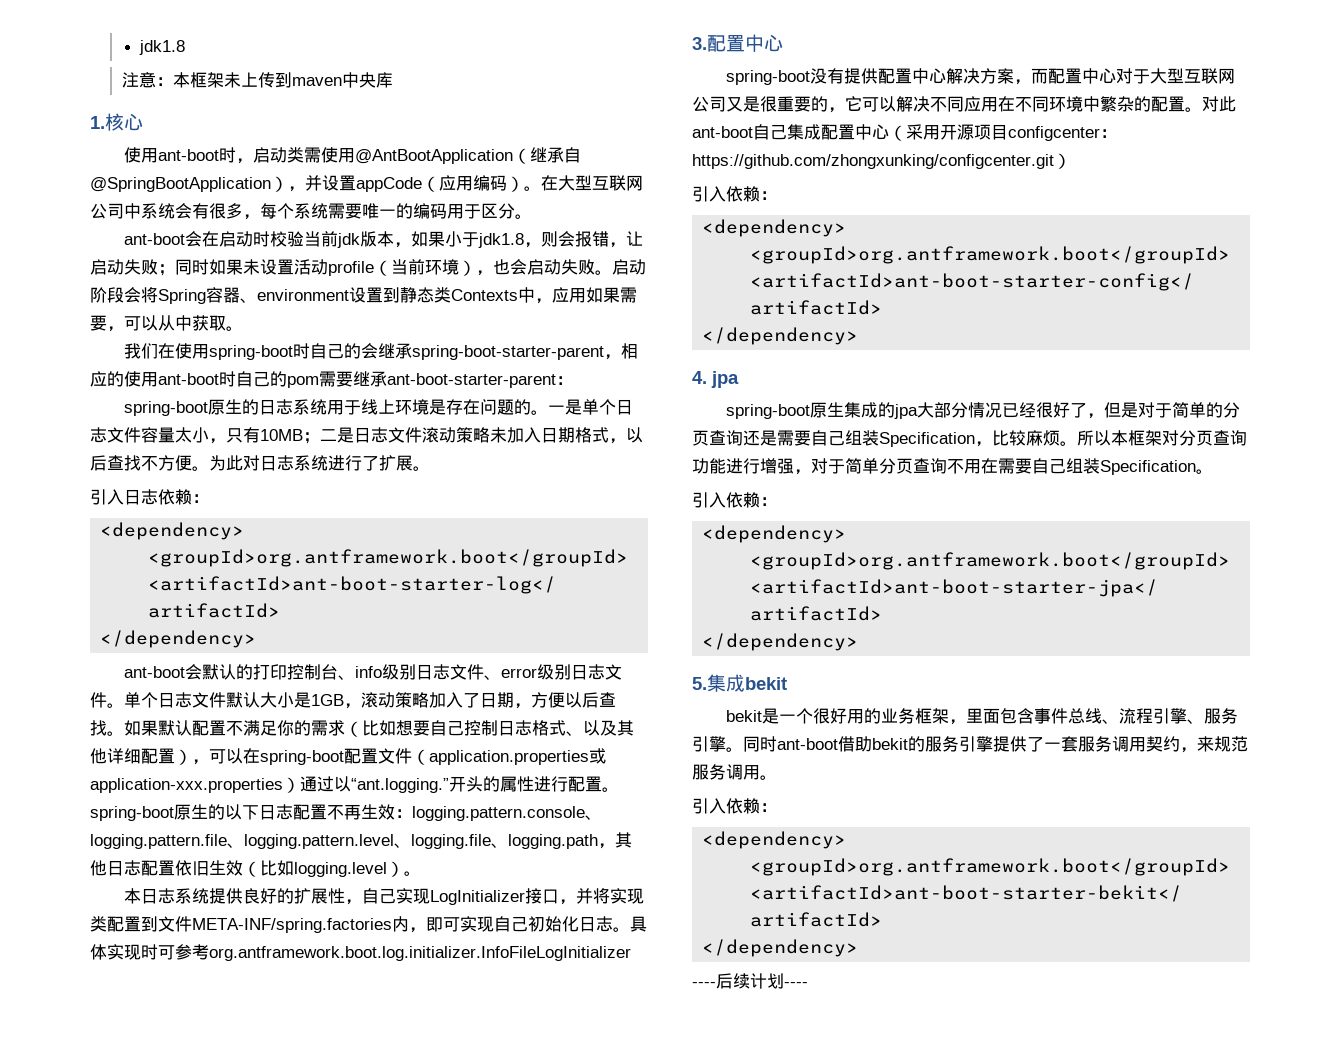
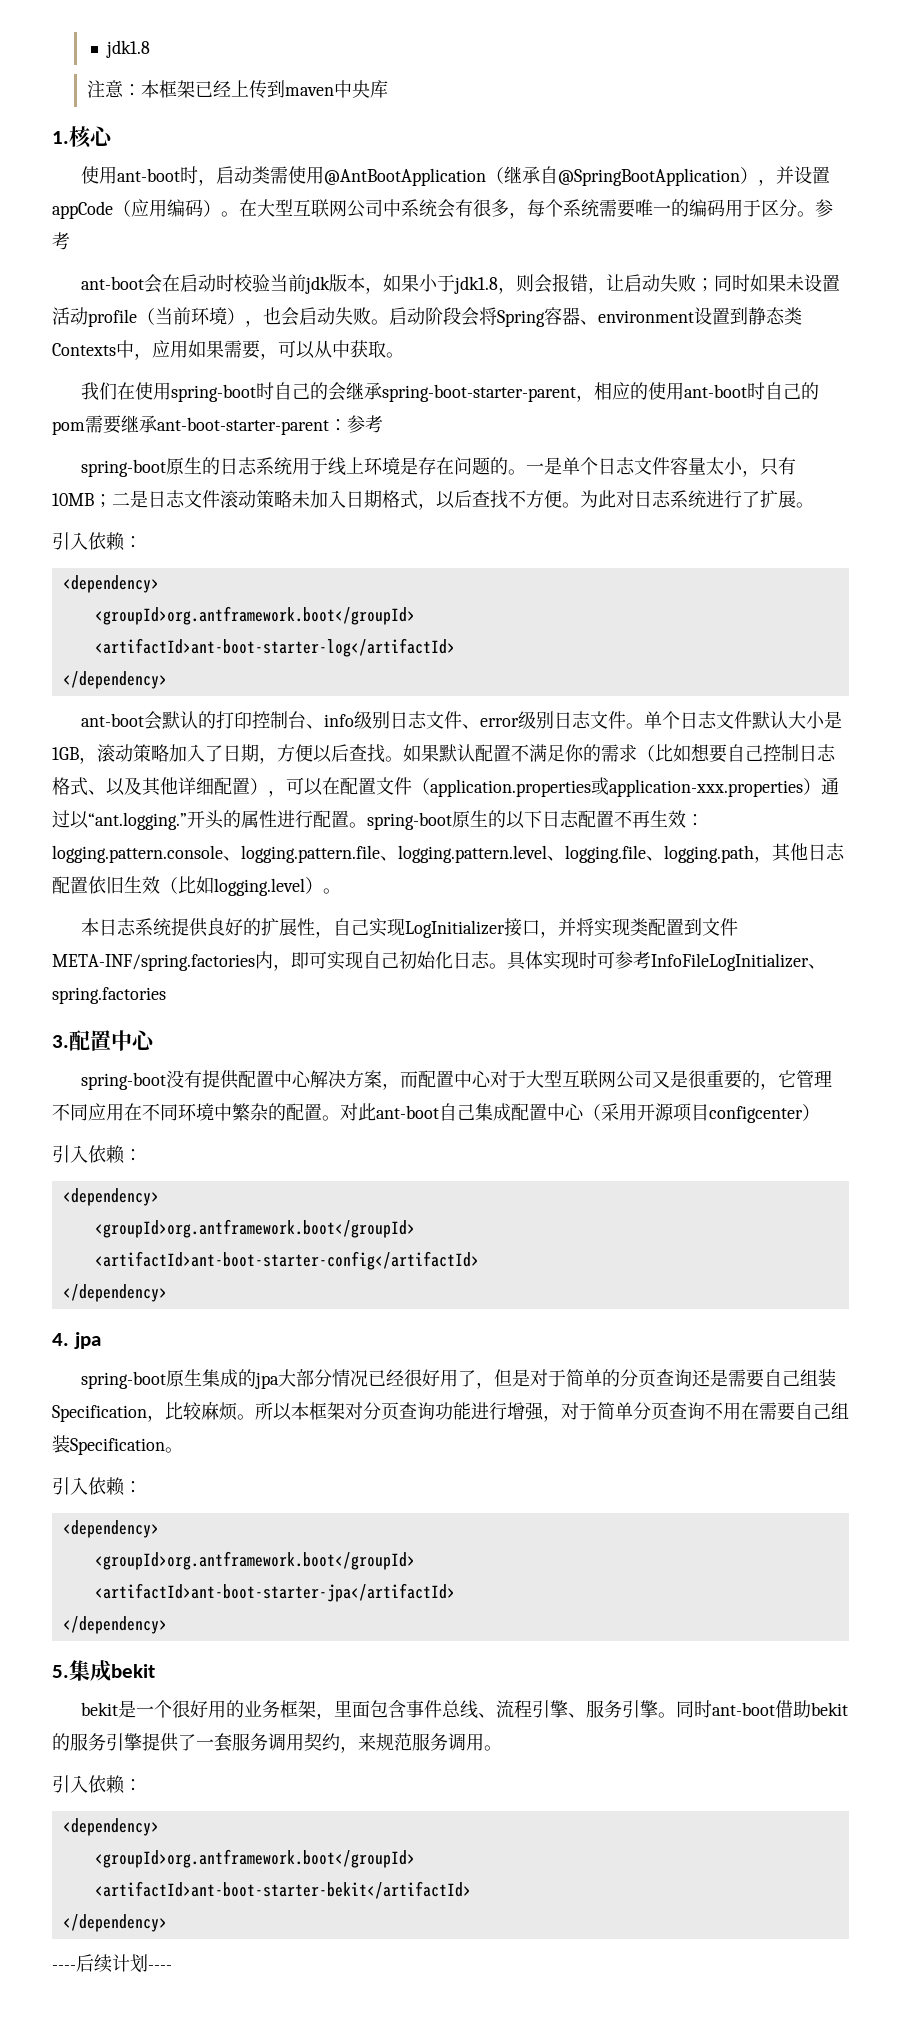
- 注意：本框架未上传到maven中央库
+ 注意：本框架已经上传到maven中央库
- 在大型互联网公司中系统会有很多，每个系统需要唯一的编码用于区分。
+ 在大型互联网公司中系统会有很多，每个系统需要唯一的编码用于区分。参考
- 我们在使用spring-boot时自己的会继承spring-boot-starter-parent，相应的使用ant-boot时自己的pom需要继承ant-boot-starter-parent：
+ 我们在使用spring-boot时自己的会继承spring-boot-starter-parent，相应的使用ant-boot时自己的pom需要继承ant-boot-starter-parent：参考
  为此对日志系统进行了扩展。
- 引入日志依赖：
+ 引入依赖：
- 如果默认配置不满足你的需求（比如想要自己控制日志格式、以及其他详细配置），可以在spring-boot配置文件（application.properties或application-xxx.properties）通过以“ant.logging.”开头的属性进行配置。spring-boot原生的以下日志配置不再生效：logging.pattern.console、logging.pattern.file、logging.pattern.level、logging.file、logging.path，其他日志配置依旧生效（比如logging.level）。
+ 如果默认配置不满足你的需求（比如想要自己控制日志格式、以及其他详细配置），可以在配置文件（application.properties或application-xxx.properties）通过以“ant.logging.”开头的属性进行配置。spring-boot原生的以下日志配置不再生效：logging.pattern.console、logging.pattern.file、logging.pattern.level、logging.file、logging.path，其他日志配置依旧生效（比如logging.level）。
- 具体实现时可参考org.antframework.boot.log.initializer.InfoFileLogInitializer
+ 具体实现时可参考InfoFileLogInitializer、spring.factories
- spring-boot没有提供配置中心解决方案，而配置中心对于大型互联网公司又是很重要的，它可以解决不同应用在不同环境中繁杂的配置。
+ spring-boot没有提供配置中心解决方案，而配置中心对于大型互联网公司又是很重要的，它管理不同应用在不同环境中繁杂的配置。
- 对此ant-boot自己集成配置中心（采用开源项目configcenter：https://github.com/zhongxunking/configcenter.git）
+ 对此ant-boot自己集成配置中心（采用开源项目configcenter）
- spring-boot原生集成的jpa大部分情况已经很好了，但是对于简单的分页查询还是需要自己组装Specification，比较麻烦。
+ spring-boot原生集成的jpa大部分情况已经很好用了，但是对于简单的分页查询还是需要自己组装Specification，比较麻烦。

